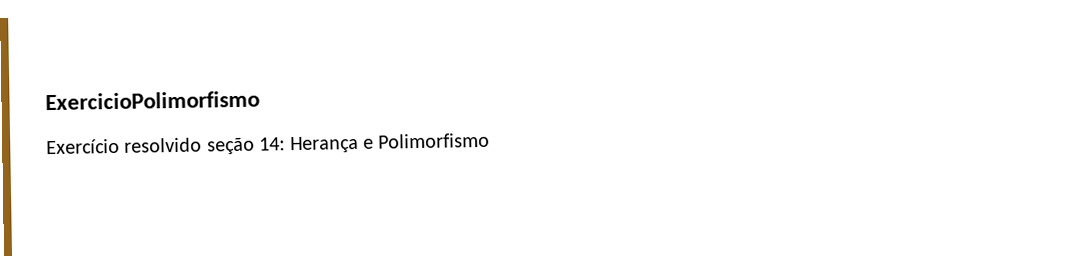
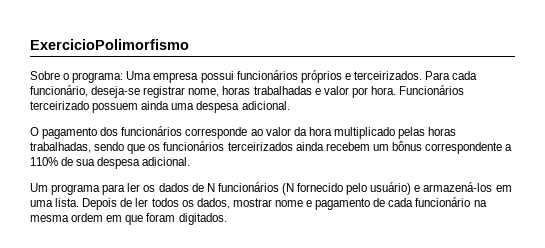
- Exercício resolvido seção 14: Herança e Polimorfismo
+ Sobre o programa: Uma empresa possui funcionários próprios e terceirizados. Para cada funcionário, deseja-se registrar nome, horas trabalhadas e valor por hora. Funcionários terceirizado possuem ainda uma despesa adicional.
+ O pagamento dos funcionários corresponde ao valor da hora multiplicado pelas horas trabalhadas, sendo que os funcionários terceirizados ainda recebem um bônus correspondente a 110% de sua despesa adicional.
+ Um programa para ler os dados de N funcionários (N fornecido pelo usuário) e armazená-los em uma lista. Depois de ler todos os dados, mostrar nome e pagamento de cada funcionário na mesma ordem em que foram digitados.

